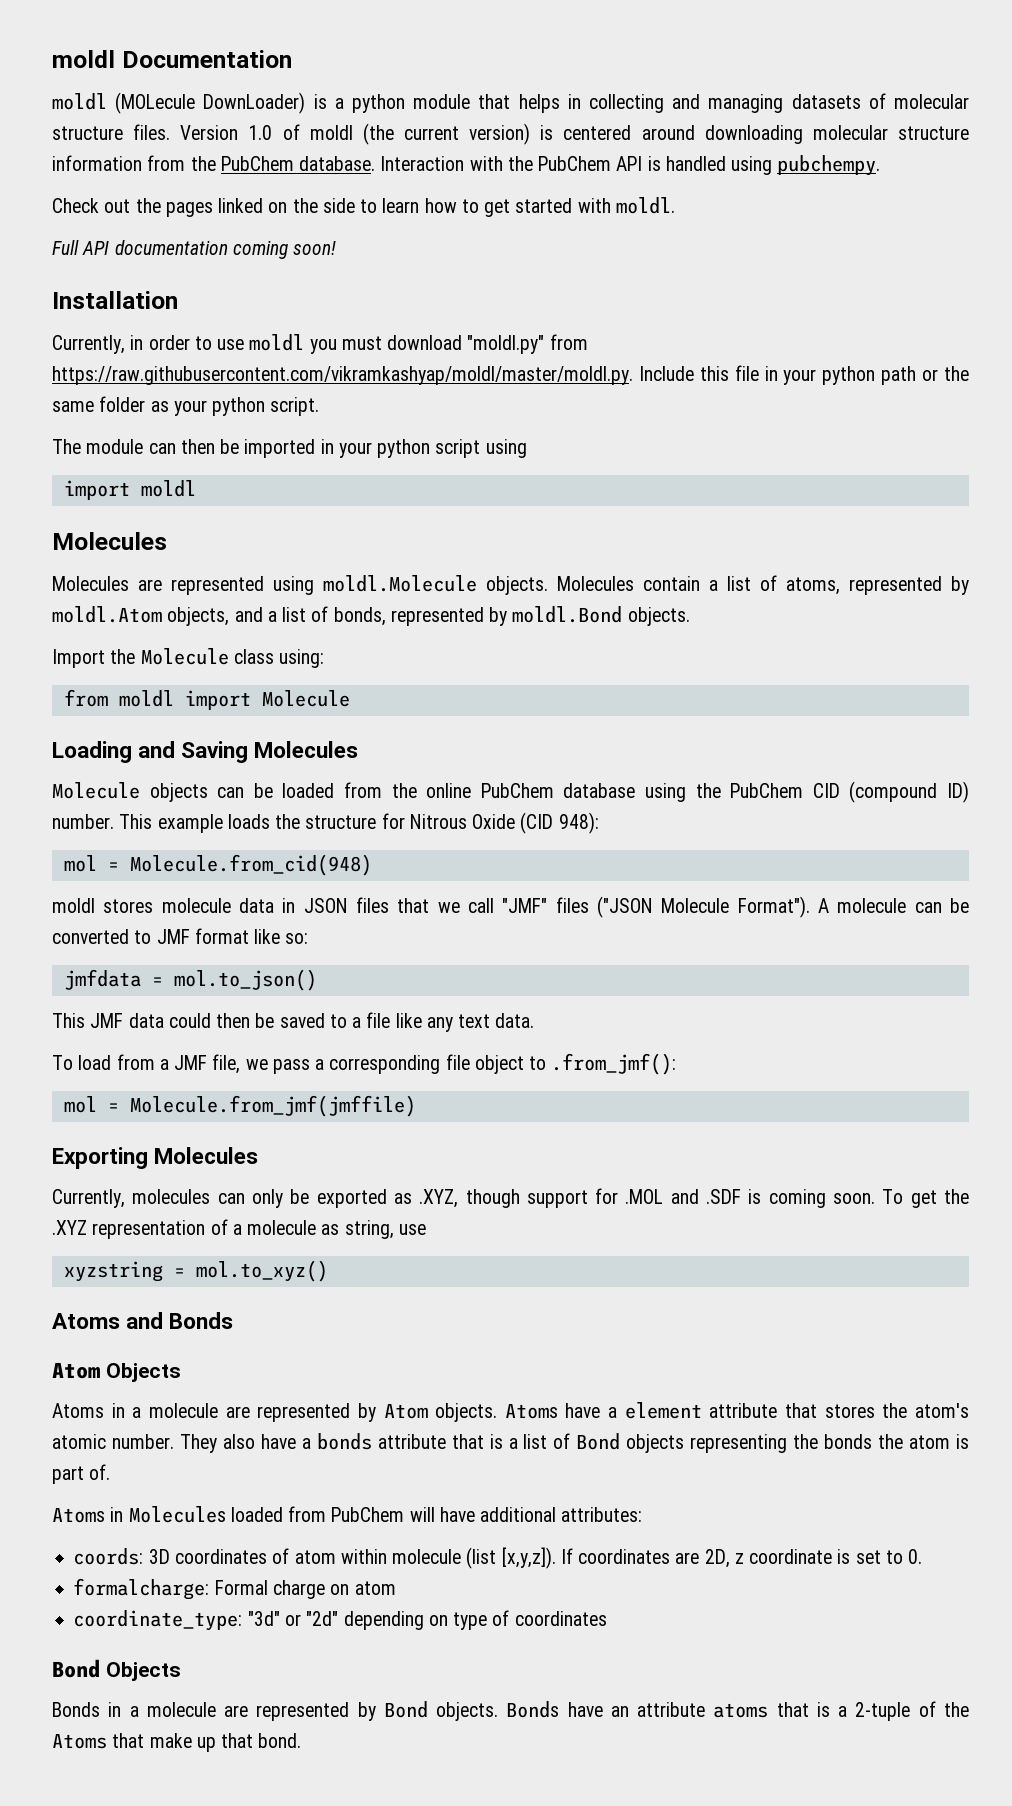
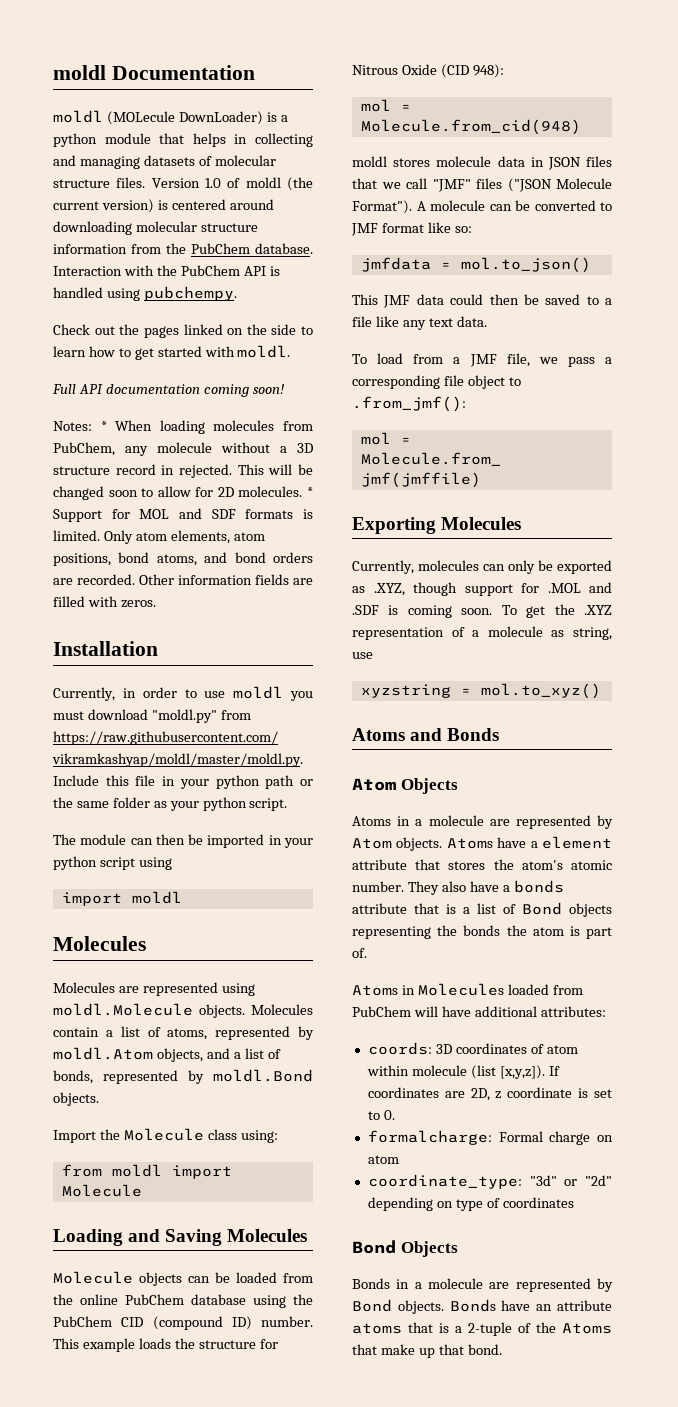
+ Notes: * When loading molecules from PubChem, any molecule without a 3D structure record in rejected. This will be changed soon to allow for 2D molecules. * Support for MOL and SDF formats is limited. Only atom elements, atom positions, bond atoms, and bond orders are recorded. Other information fields are filled with zeros.

